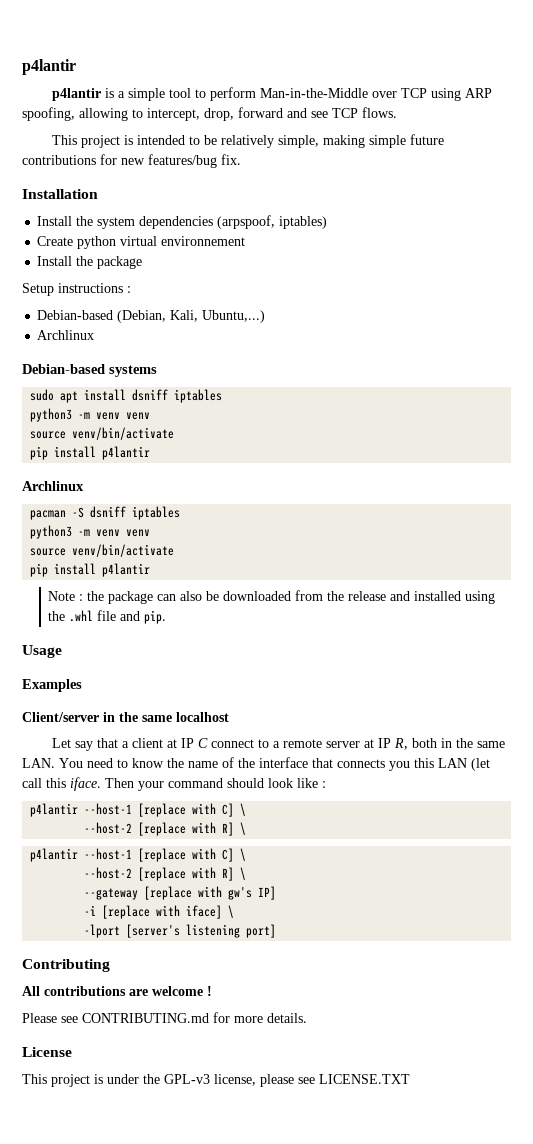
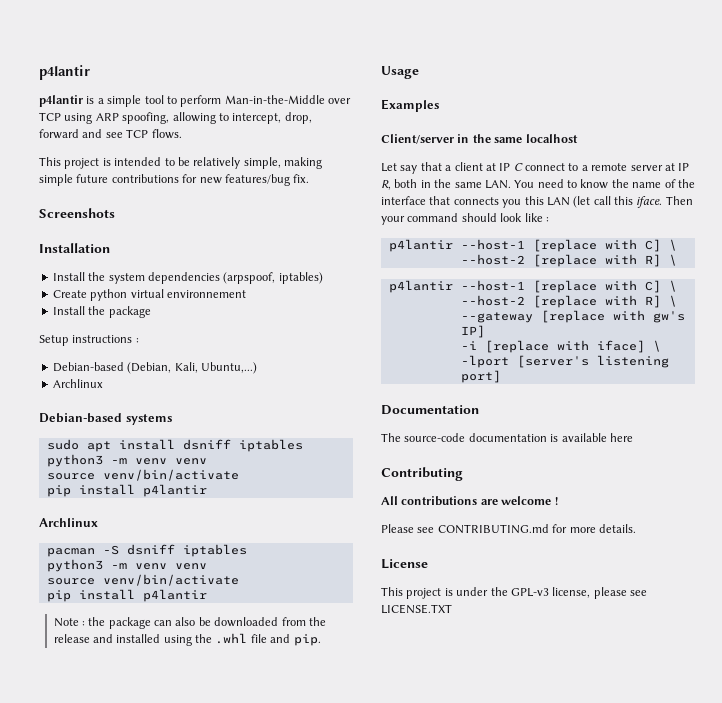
+ Screenshots
+ Documentation
+ The source-code documentation is available here

